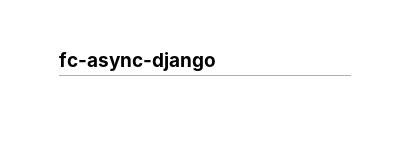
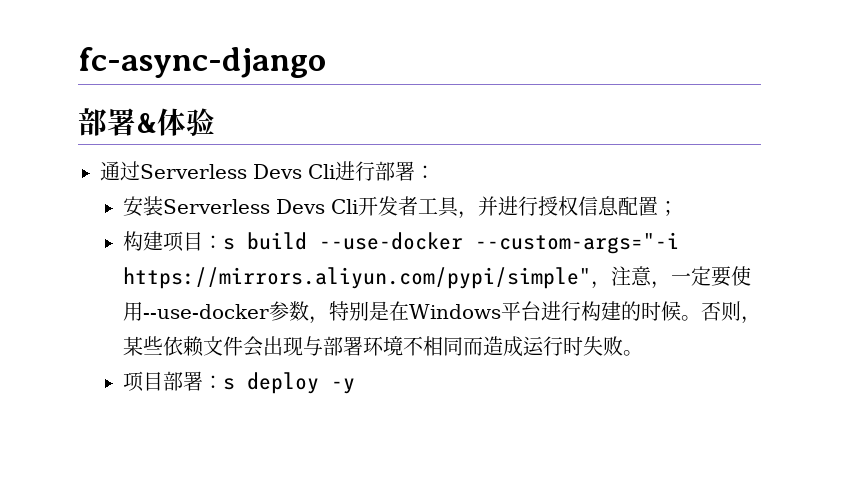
+ 部署&体验
+ 通过Serverless Devs Cli进行部署：
+ 安装Serverless Devs Cli开发者工具，并进行授权信息配置；
+ 构建项目：s build --use-docker --custom-args="-i https://mirrors.aliyun.com/pypi/simple"，注意，一定要使用--use-docker参数，特别是在Windows平台进行构建的时候。否则，某些依赖文件会出现与部署环境不相同而造成运行时失败。
+ 项目部署：s deploy -y

